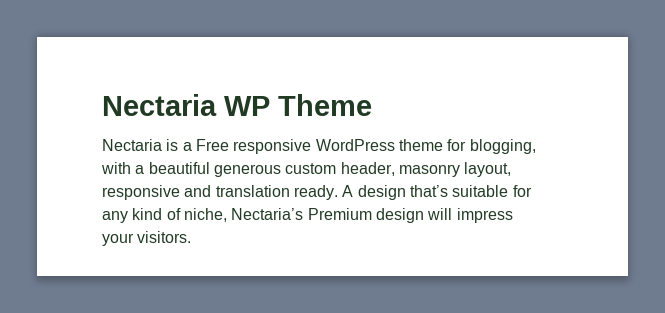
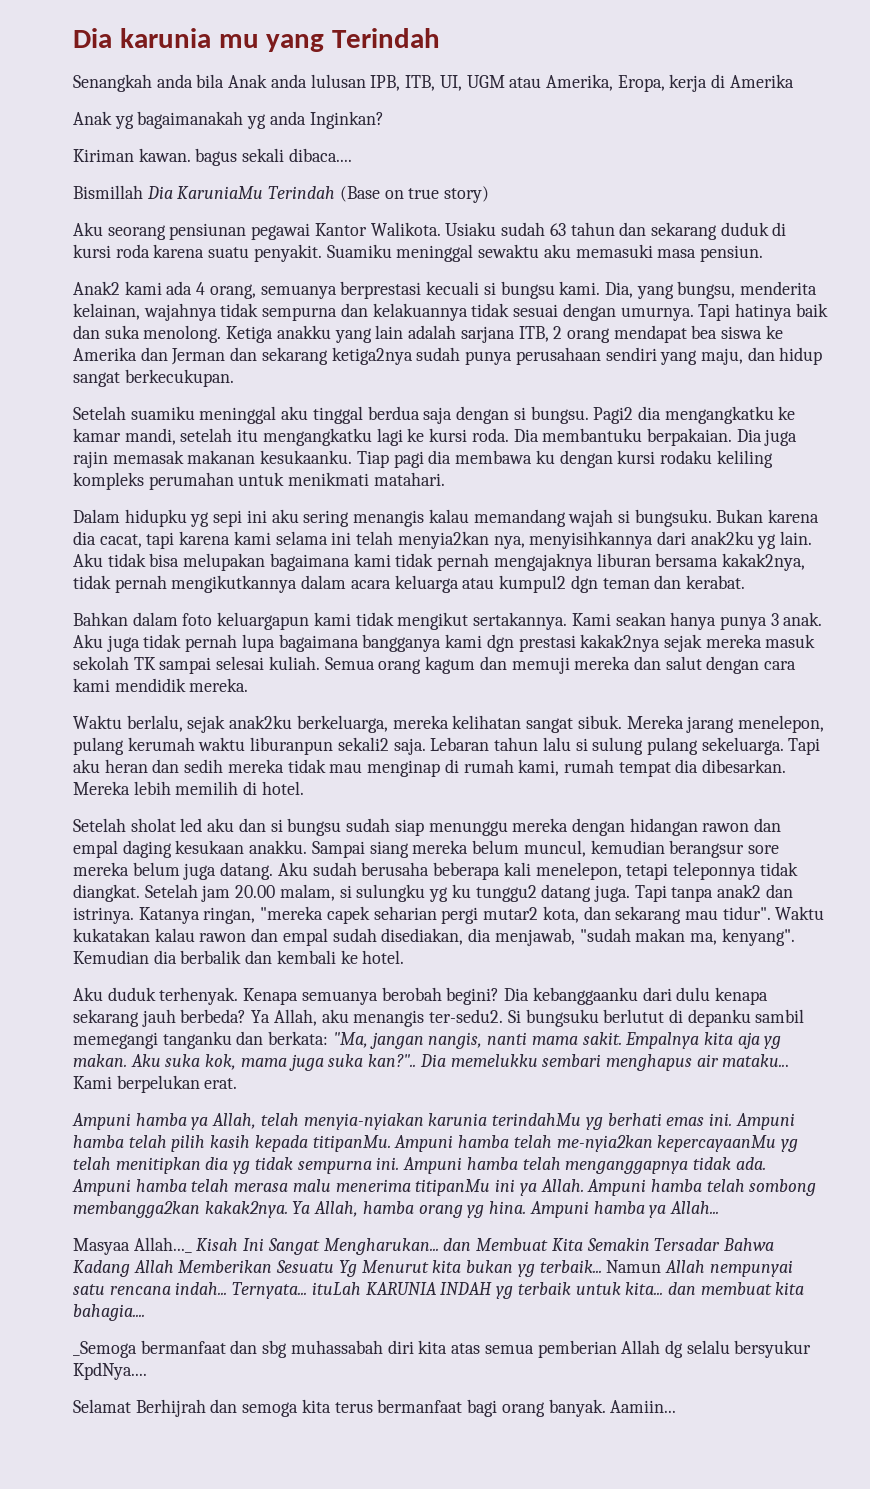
- Nectaria WP Theme
- Nectaria is a Free responsive WordPress theme for blogging, with a beautiful generous custom header, masonry layout, responsive and translation ready. A design that’s suitable for any kind of niche, Nectaria’s Premium design will impress your visitors.
+ Dia karunia mu yang Terindah
+ Senangkah anda bila Anak anda lulusan IPB, ITB, UI, UGM atau Amerika, Eropa, kerja di Amerika
+ Anak yg bagaimanakah yg anda Inginkan?
+ Kiriman kawan. bagus sekali dibaca....
+ Bismillah Dia KaruniaMu Terindah (Base on true story)
+ Aku seorang pensiunan pegawai Kantor Walikota. Usiaku sudah 63 tahun dan sekarang duduk di kursi roda karena suatu penyakit. Suamiku meninggal sewaktu aku memasuki masa pensiun.
+ Anak2 kami ada 4 orang, semuanya berprestasi kecuali si bungsu kami. Dia, yang bungsu, menderita kelainan, wajahnya tidak sempurna dan kelakuannya tidak sesuai dengan umurnya. Tapi hatinya baik dan suka menolong. Ketiga anakku yang lain adalah sarjana ITB, 2 orang mendapat bea siswa ke Amerika dan Jerman dan sekarang ketiga2nya sudah punya perusahaan sendiri yang maju, dan hidup sangat berkecukupan.
+ Setelah suamiku meninggal aku tinggal berdua saja dengan si bungsu. Pagi2 dia mengangkatku ke kamar mandi, setelah itu mengangkatku lagi ke kursi roda. Dia membantuku berpakaian. Dia juga rajin memasak makanan kesukaanku. Tiap pagi dia membawa ku dengan kursi rodaku keliling kompleks perumahan untuk menikmati matahari.
+ Dalam hidupku yg sepi ini aku sering menangis kalau memandang wajah si bungsuku. Bukan karena dia cacat, tapi karena kami selama ini telah menyia2kan nya, menyisihkannya dari anak2ku yg lain. Aku tidak bisa melupakan bagaimana kami tidak pernah mengajaknya liburan bersama kakak2nya, tidak pernah mengikutkannya dalam acara keluarga atau kumpul2 dgn teman dan kerabat.
+ Bahkan dalam foto keluargapun kami tidak mengikut sertakannya. Kami seakan hanya punya 3 anak. Aku juga tidak pernah lupa bagaimana bangganya kami dgn prestasi kakak2nya sejak mereka masuk sekolah TK sampai selesai kuliah. Semua orang kagum dan memuji mereka dan salut dengan cara kami mendidik mereka.
+ Waktu berlalu, sejak anak2ku berkeluarga, mereka kelihatan sangat sibuk. Mereka jarang menelepon, pulang kerumah waktu liburanpun sekali2 saja. Lebaran tahun lalu si sulung pulang sekeluarga. Tapi aku heran dan sedih mereka tidak mau menginap di rumah kami, rumah tempat dia dibesarkan. Mereka lebih memilih di hotel.
+ Setelah sholat led aku dan si bungsu sudah siap menunggu mereka dengan hidangan rawon dan empal daging kesukaan anakku. Sampai siang mereka belum muncul, kemudian berangsur sore mereka belum juga datang. Aku sudah berusaha beberapa kali menelepon, tetapi teleponnya tidak diangkat. Setelah jam 20.00 malam, si sulungku yg ku tunggu2 datang juga. Tapi tanpa anak2 dan istrinya. Katanya ringan, "mereka capek seharian pergi mutar2 kota, dan sekarang mau tidur". Waktu kukatakan kalau rawon dan empal sudah disediakan, dia menjawab, "sudah makan ma, kenyang". Kemudian dia berbalik dan kembali ke hotel.
+ Aku duduk terhenyak. Kenapa semuanya berobah begini? Dia kebanggaanku dari dulu kenapa sekarang jauh berbeda? Ya Allah, aku menangis ter-sedu2. Si bungsuku berlutut di depanku sambil memegangi tanganku dan berkata: "Ma, jangan nangis, nanti mama sakit. Empalnya kita aja yg makan. Aku suka kok, mama juga suka kan?".. Dia memelukku sembari menghapus air mataku... Kami berpelukan erat.
+ Ampuni hamba ya Allah, telah menyia-nyiakan karunia terindahMu yg berhati emas ini. Ampuni hamba telah pilih kasih kepada titipanMu. Ampuni hamba telah me-nyia2kan kepercayaanMu yg telah menitipkan dia yg tidak sempurna ini. Ampuni hamba telah menganggapnya tidak ada. Ampuni hamba telah merasa malu menerima titipanMu ini ya Allah. Ampuni hamba telah sombong membangga2kan kakak2nya. Ya Allah, hamba orang yg hina. Ampuni hamba ya Allah...
+ Masyaa Allah..._ Kisah Ini Sangat Mengharukan... dan Membuat Kita Semakin Tersadar Bahwa Kadang Allah Memberikan Sesuatu Yg Menurut kita bukan yg terbaik... Namun Allah nempunyai satu rencana indah... Ternyata... ituLah KARUNIA INDAH yg terbaik untuk kita... dan membuat kita bahagia....
+ _Semoga bermanfaat dan sbg muhassabah diri kita atas semua pemberian Allah dg selalu bersyukur KpdNya....
+ Selamat Berhijrah dan semoga kita terus bermanfaat bagi orang banyak. Aamiin...

